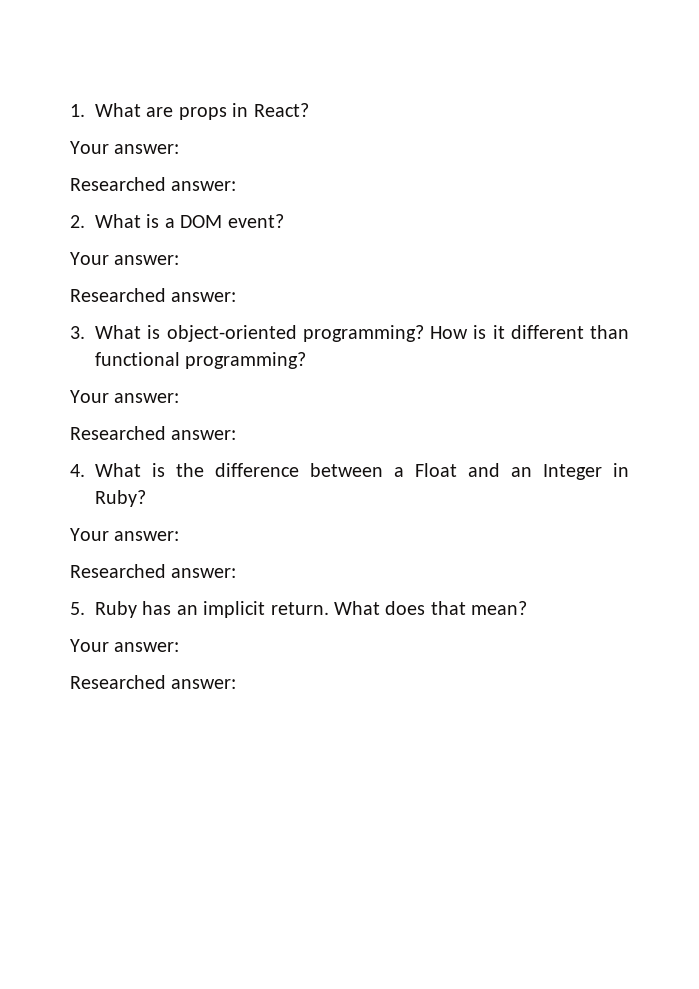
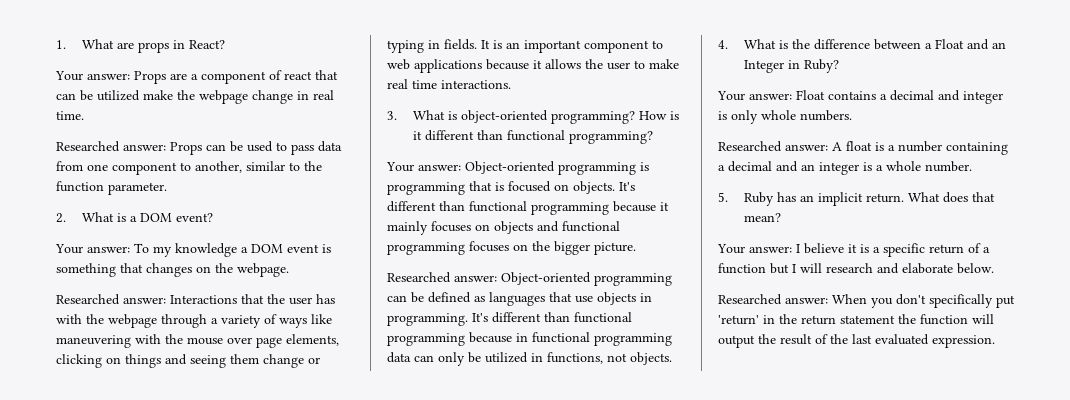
  1. What are props in React?
- Your answer:
- Researched answer:
+ Your answer: Props are a component of react that can be utilized make the webpage change in real time.
+ Researched answer: Props can be used to pass data from one component to another, similar to the function parameter.
  2. What is a DOM event?
- Your answer:
- Researched answer:
+ Your answer: To my knowledge a DOM event is something that changes on the webpage.
+ Researched answer: Interactions that the user has with the webpage through a variety of ways like maneuvering with the mouse over page elements, clicking on things and seeing them change or typing in fields. It is an important component to web applications because it allows the user to make real time interactions.
  How is it different than functional programming?
- Your answer:
- Researched answer:
+ Your answer: Object-oriented programming is programming that is focused on objects. It's different than functional programming because it mainly focuses on objects and functional programming focuses on the bigger picture.
+ Researched answer: Object-oriented programming can be defined as languages that use objects in programming. It's different than functional programming because in functional programming data can only be utilized in functions, not objects.
  4. What is the difference between a Float and an Integer in Ruby?
- Your answer:
- Researched answer:
+ Your answer: Float contains a decimal and integer is only whole numbers.
+ Researched answer: A float is a number containing a decimal and an integer is a whole number.
  What does that mean?
- Your answer:
- Researched answer:
+ Your answer: I believe it is a specific return of a function but I will research and elaborate below.
+ Researched answer: When you don't specifically put 'return' in the return statement the function will output the result of the last evaluated expression.

